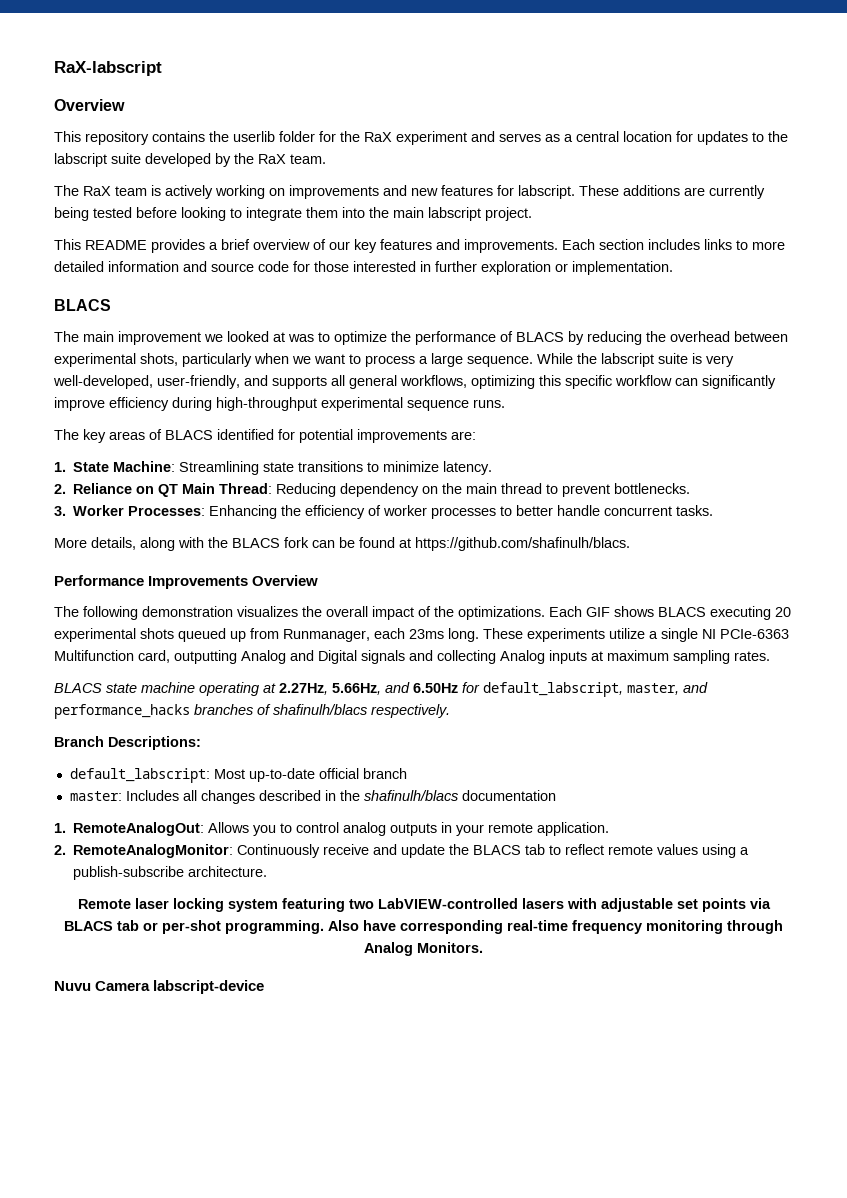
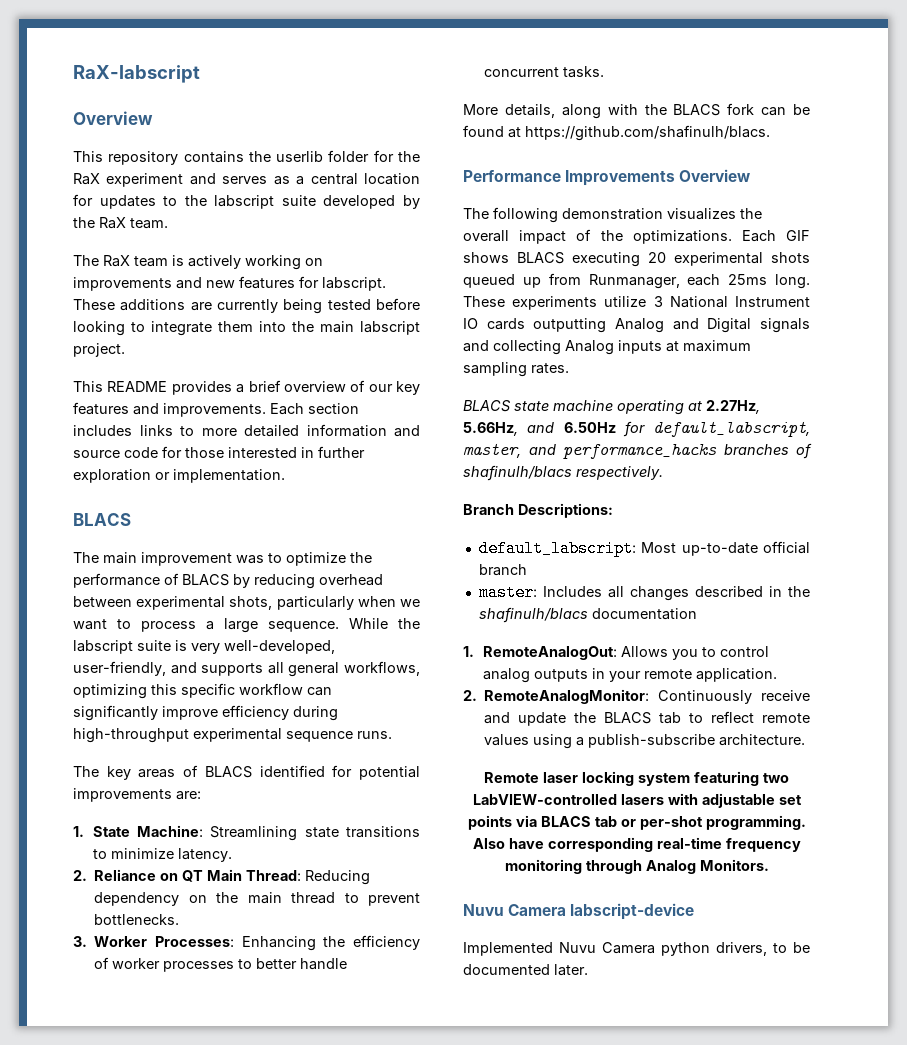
- The main improvement we looked at was to optimize the performance of BLACS by reducing the overhead between experimental shots, particularly when we want to process a large sequence.
+ The main improvement was to optimize the performance of BLACS by reducing overhead between experimental shots, particularly when we want to process a large sequence.
- Each GIF shows BLACS executing 20 experimental shots queued up from Runmanager, each 23ms long.
+ Each GIF shows BLACS executing 20 experimental shots queued up from Runmanager, each 25ms long.
- These experiments utilize a single NI PCIe-6363 Multifunction card, outputting Analog and Digital signals and collecting Analog inputs at maximum sampling rates.
+ These experiments utilize 3 National Instrument IO cards outputting Analog and Digital signals and collecting Analog inputs at maximum sampling rates.
+ Implemented Nuvu Camera python drivers, to be documented later.

